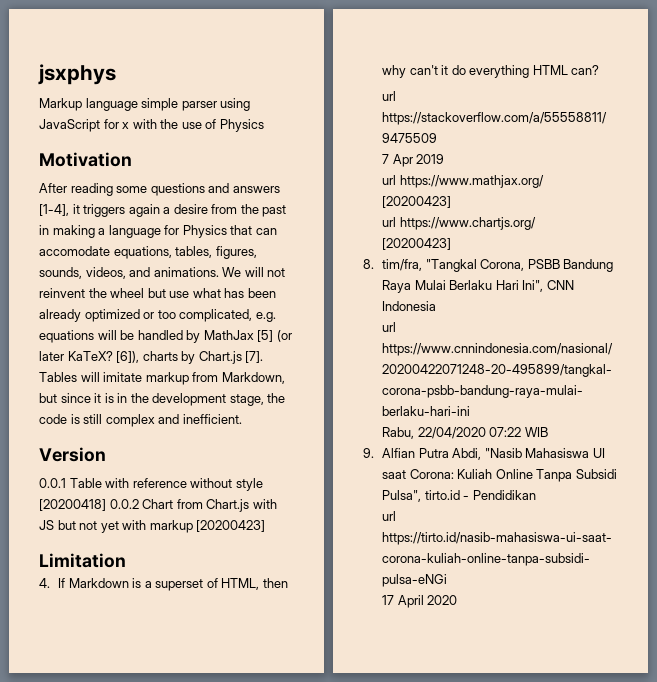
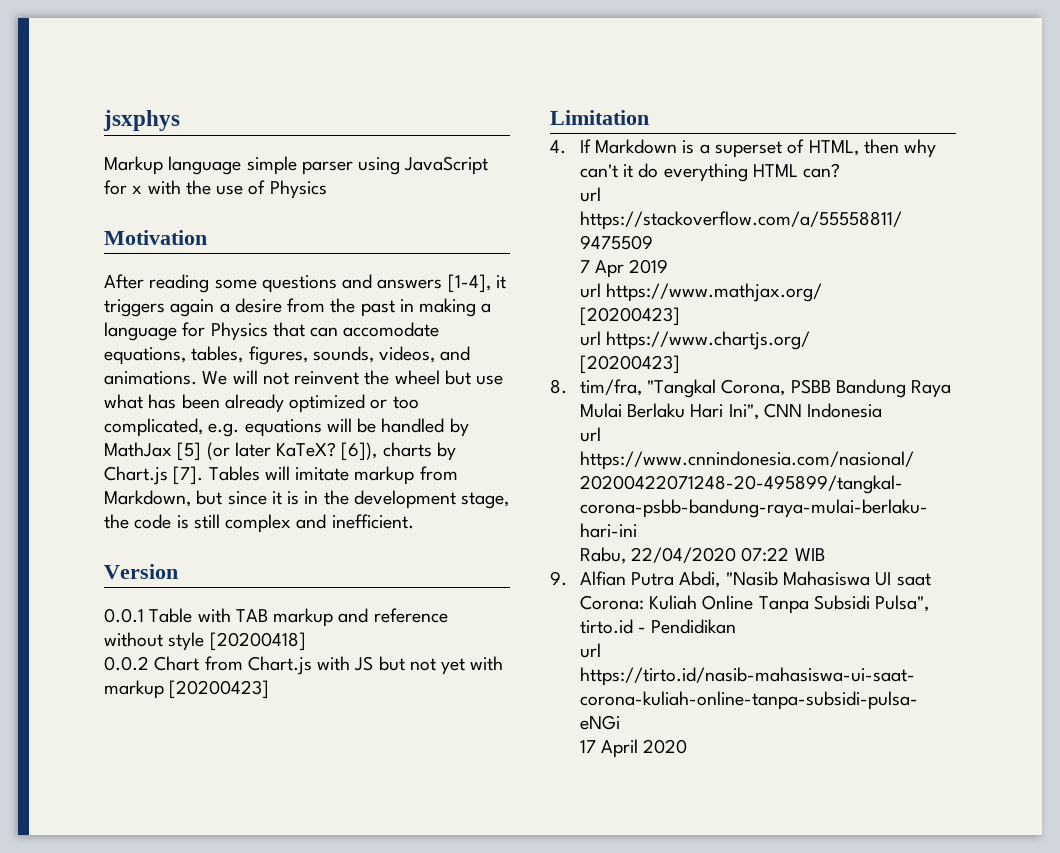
- 0.0.1 Table with reference without style [20200418] 0.0.2 Chart from Chart.js with JS but not yet with markup [20200423]
+ 0.0.1 Table with TAB markup and reference without style [20200418]
+ 0.0.2 Chart from Chart.js with JS but not yet with markup [20200423]

